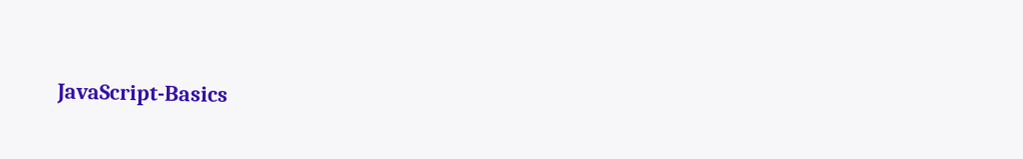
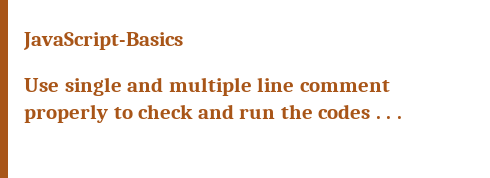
+ Use single and multiple line comment properly to check and run the codes . . .

